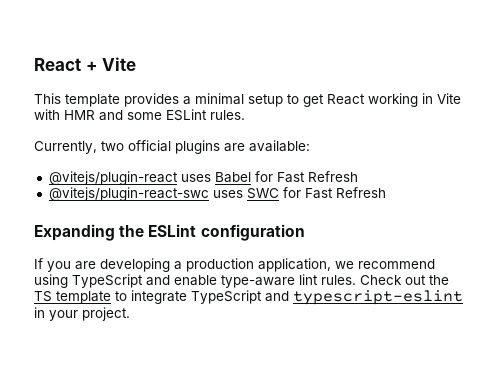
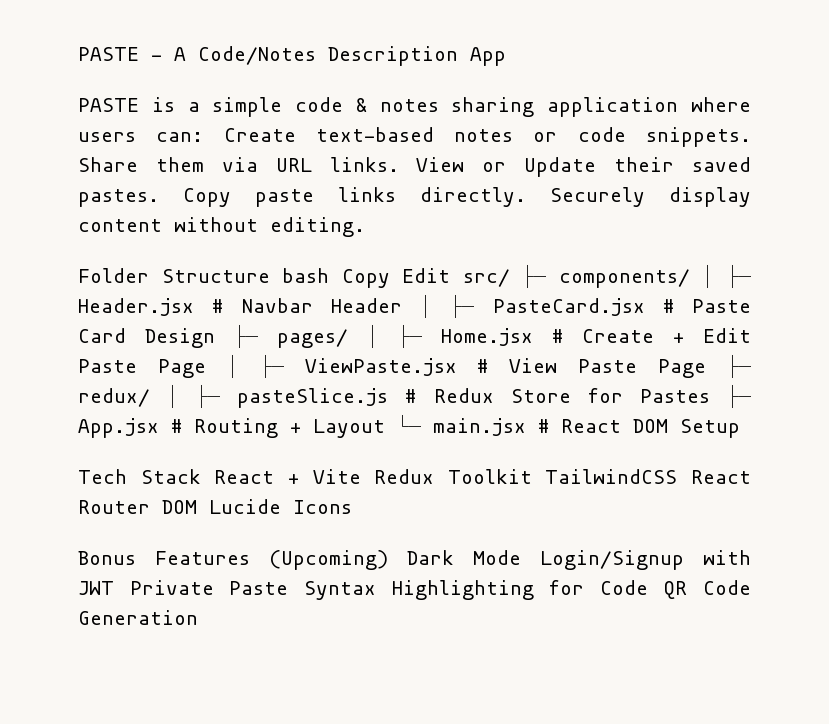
- React + Vite
- This template provides a minimal setup to get React working in Vite with HMR and some ESLint rules.
- Currently, two official plugins are available:
- @vitejs/plugin-react uses Babel for Fast Refresh
- @vitejs/plugin-react-swc uses SWC for Fast Refresh
- Expanding the ESLint configuration
- If you are developing a production application, we recommend using TypeScript and enable type-aware lint rules. Check out the TS template to integrate TypeScript and typescript-eslint in your project.
+ PASTE - A Code/Notes Description App
+ PASTE is a simple code & notes sharing application where users can: Create text-based notes or code snippets. Share them via URL links. View or Update their saved pastes. Copy paste links directly. Securely display content without editing.
+ Folder Structure bash Copy Edit src/ ├─ components/ │ ├─ Header.jsx # Navbar Header │ ├─ PasteCard.jsx # Paste Card Design ├─ pages/ │ ├─ Home.jsx # Create + Edit Paste Page │ ├─ ViewPaste.jsx # View Paste Page ├─ redux/ │ ├─ pasteSlice.js # Redux Store for Pastes ├─ App.jsx # Routing + Layout └─ main.jsx # React DOM Setup
+ Tech Stack React + Vite Redux Toolkit TailwindCSS React Router DOM Lucide Icons
+ Bonus Features (Upcoming) Dark Mode Login/Signup with JWT Private Paste Syntax Highlighting for Code QR Code Generation

